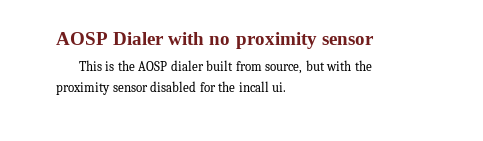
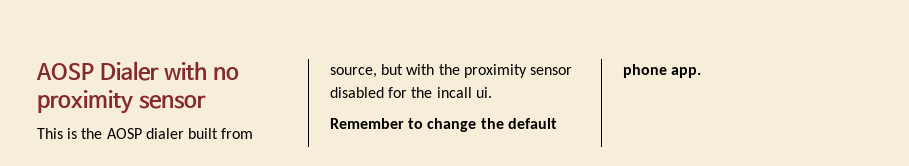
+ Remember to change the default phone app.

